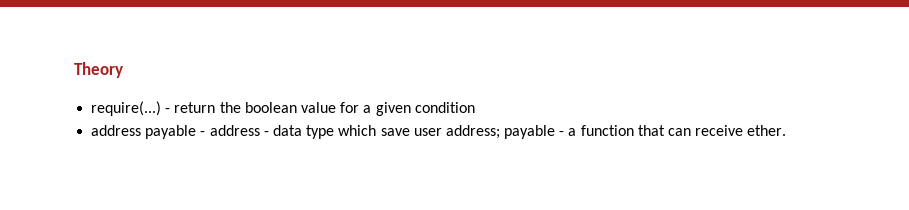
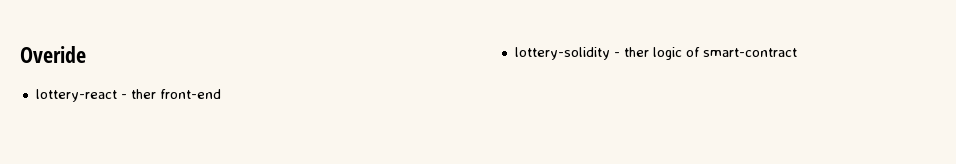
- Theory
- require(...) - return the boolean value for a given condition
- address payable - address - data type which save user address; payable - a function that can receive ether.
+ Overide
+ lottery-react - ther front-end
+ lottery-solidity - ther logic of smart-contract

